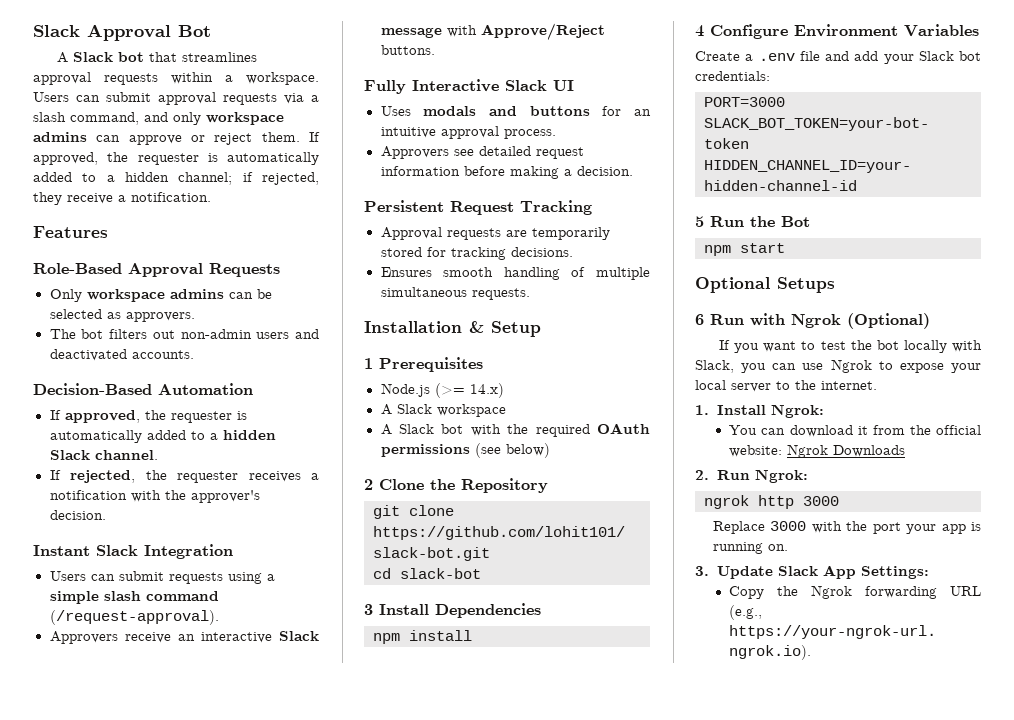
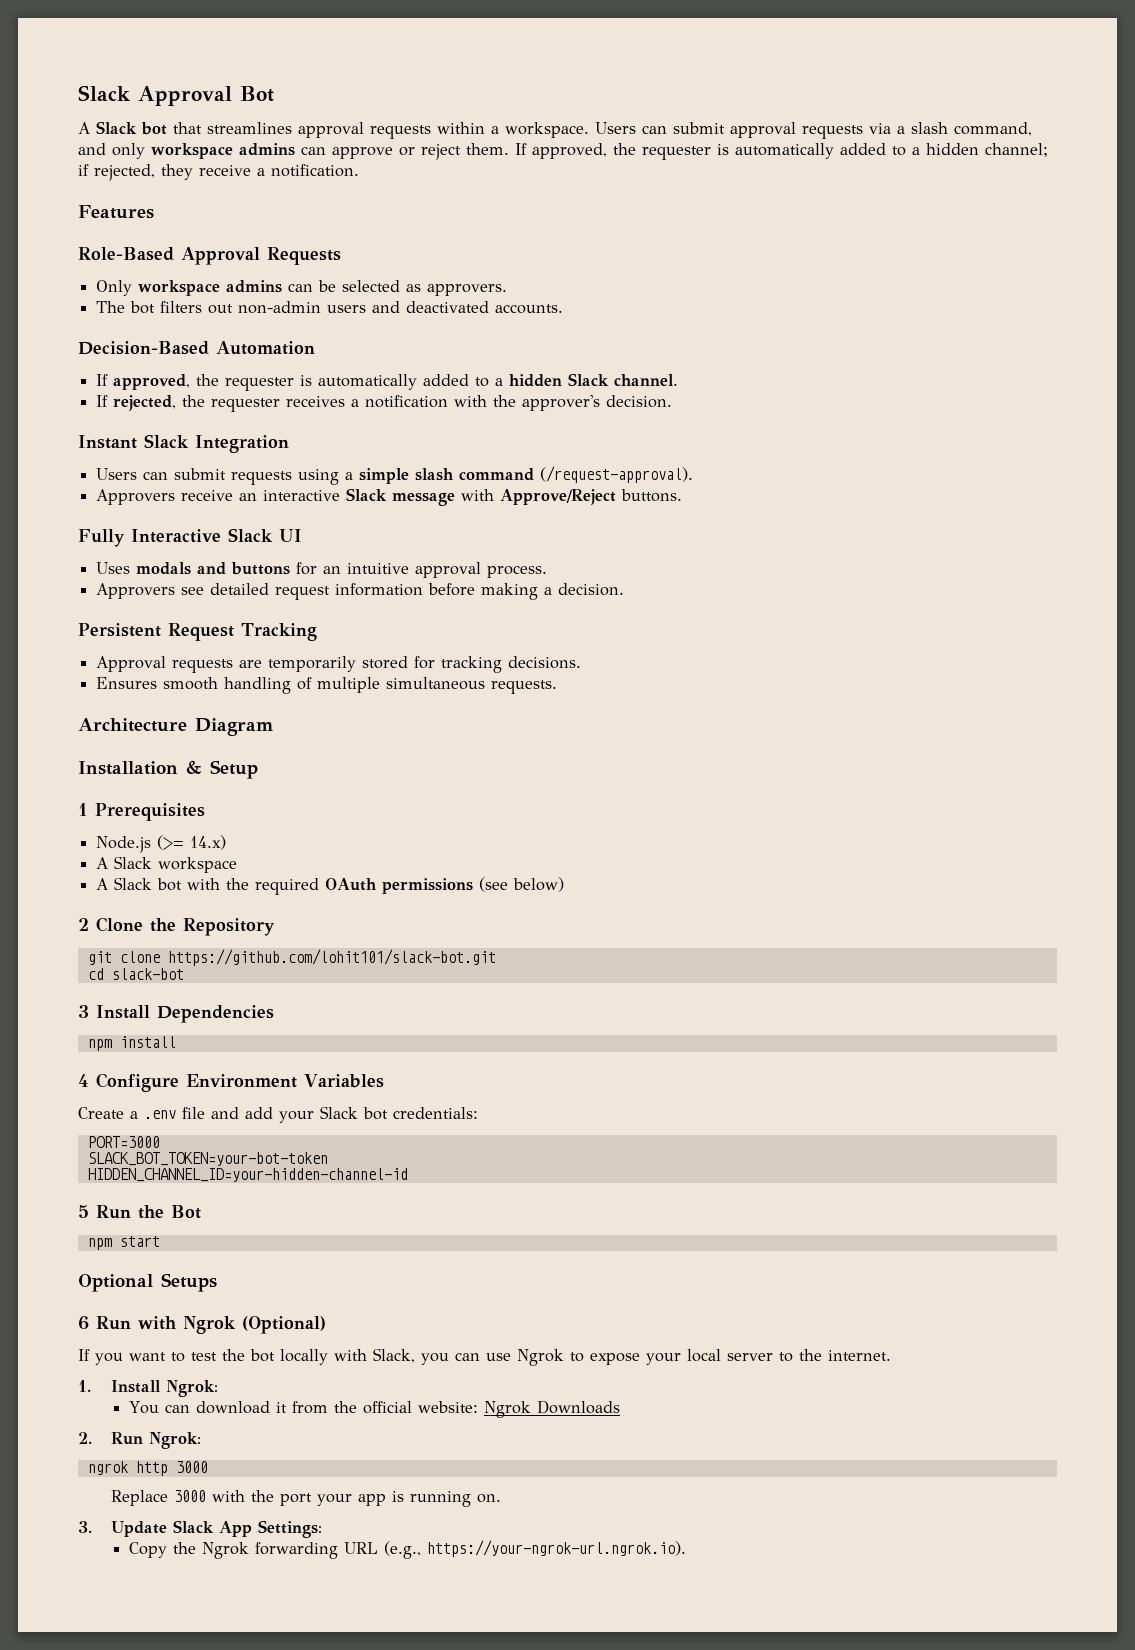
+ Architecture Diagram

